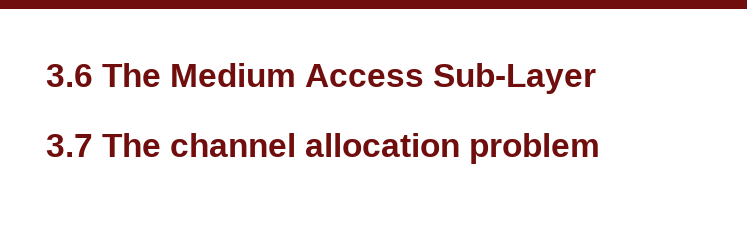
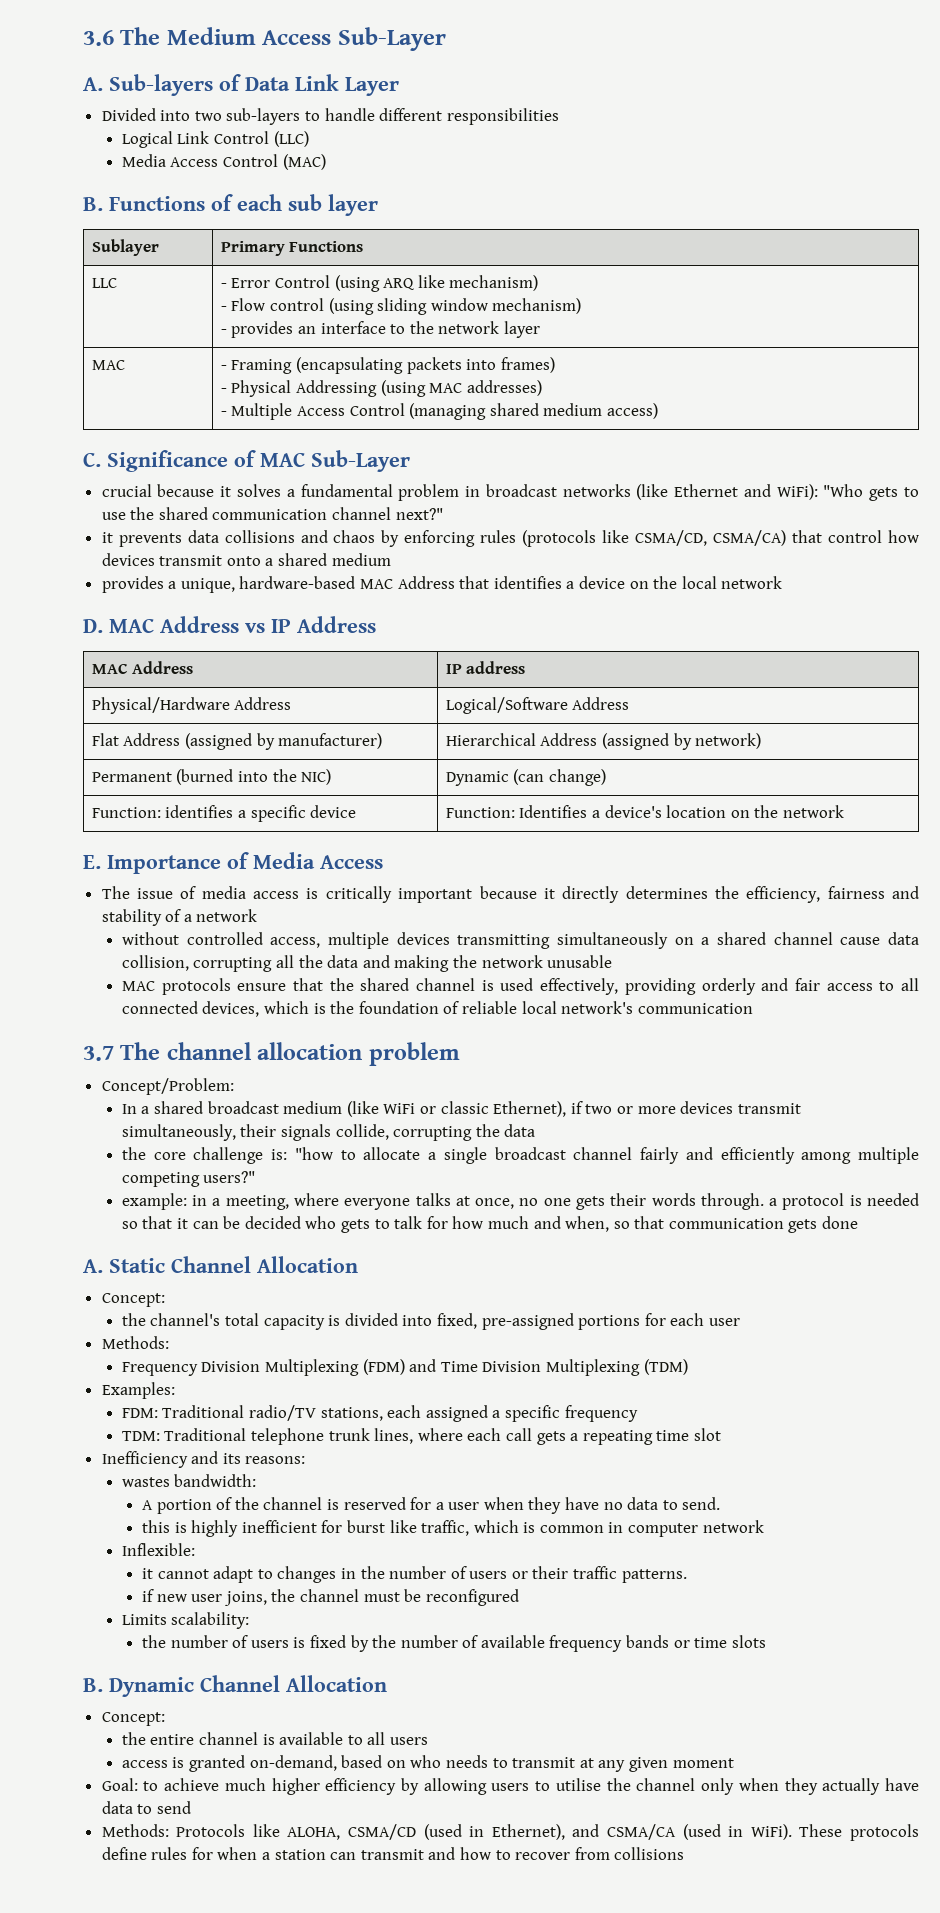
+ A. Sub-layers of Data Link Layer
+ Divided into two sub-layers to handle different responsibilities
+ Logical Link Control (LLC)
+ Media Access Control (MAC)
+ B. Functions of each sub layer
+ Sublayer | Primary Functions
+ LLC | - Error Control (using ARQ like mechanism)
+ - Flow control (using sliding window mechanism)
+ - provides an interface to the network layer
+ MAC | - Framing (encapsulating packets into frames)
+ - Physical Addressing (using MAC addresses)
+ - Multiple Access Control (managing shared medium access)
+ C. Significance of MAC Sub-Layer
+ crucial because it solves a fundamental problem in broadcast networks (like Ethernet and WiFi): "Who gets to use the shared communication channel next?"
+ it prevents data collisions and chaos by enforcing rules (protocols like CSMA/CD, CSMA/CA) that control how devices transmit onto a shared medium
+ provides a unique, hardware-based MAC Address that identifies a device on the local network
+ D. MAC Address vs IP Address
+ MAC Address | IP address
+ Physical/Hardware Address | Logical/Software Address
+ Flat Address (assigned by manufacturer) | Hierarchical Address (assigned by network)
+ Permanent (burned into the NIC) | Dynamic (can change)
+ Function: identifies a specific device | Function: Identifies a device's location on the network
+ E. Importance of Media Access
+ The issue of media access is critically important because it directly determines the efficiency, fairness and stability of a network
+ without controlled access, multiple devices transmitting simultaneously on a shared channel cause data collision, corrupting all the data and making the network unusable
+ MAC protocols ensure that the shared channel is used effectively, providing orderly and fair access to all connected devices, which is the foundation of reliable local network's communication
+ Concept/Problem:
+ In a shared broadcast medium (like WiFi or classic Ethernet), if two or more devices transmit simultaneously, their signals collide, corrupting the data
+ the core challenge is: "how to allocate a single broadcast channel fairly and efficiently among multiple competing users?"
+ example: in a meeting, where everyone talks at once, no one gets their words through. a protocol is needed so that it can be decided who gets to talk for how much and when, so that communication gets done
+ A. Static Channel Allocation
+ Concept:
+ the channel's total capacity is divided into fixed, pre-assigned portions for each user
+ Methods:
+ Frequency Division Multiplexing (FDM) and Time Division Multiplexing (TDM)
+ Examples:
+ FDM: Traditional radio/TV stations, each assigned a specific frequency
+ TDM: Traditional telephone trunk lines, where each call gets a repeating time slot
+ Inefficiency and its reasons:
+ wastes bandwidth:
+ A portion of the channel is reserved for a user when they have no data to send.
+ this is highly inefficient for burst like traffic, which is common in computer network
+ Inflexible:
+ it cannot adapt to changes in the number of users or their traffic patterns.
+ if new user joins, the channel must be reconfigured
+ Limits scalability:
+ the number of users is fixed by the number of available frequency bands or time slots
+ B. Dynamic Channel Allocation
+ Concept:
+ the entire channel is available to all users
+ access is granted on-demand, based on who needs to transmit at any given moment
+ Goal: to achieve much higher efficiency by allowing users to utilise the channel only when they actually have data to send
+ Methods: Protocols like ALOHA, CSMA/CD (used in Ethernet), and CSMA/CA (used in WiFi). These protocols define rules for when a station can transmit and how to recover from collisions

